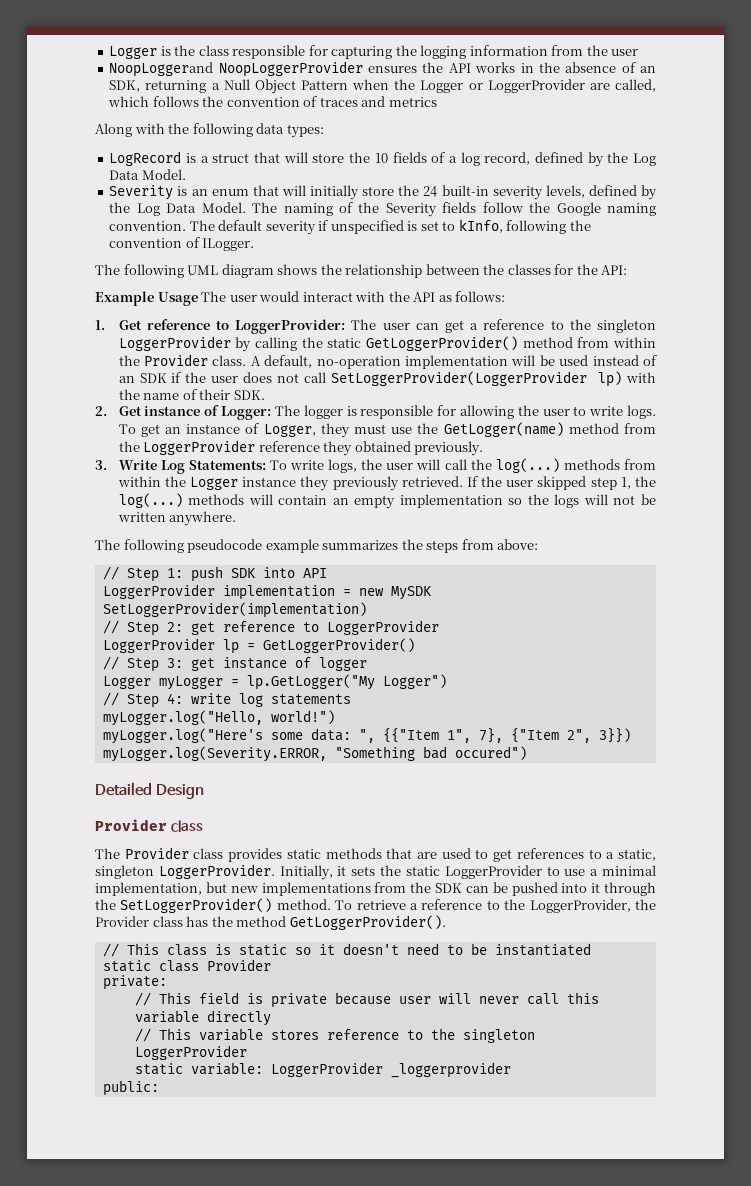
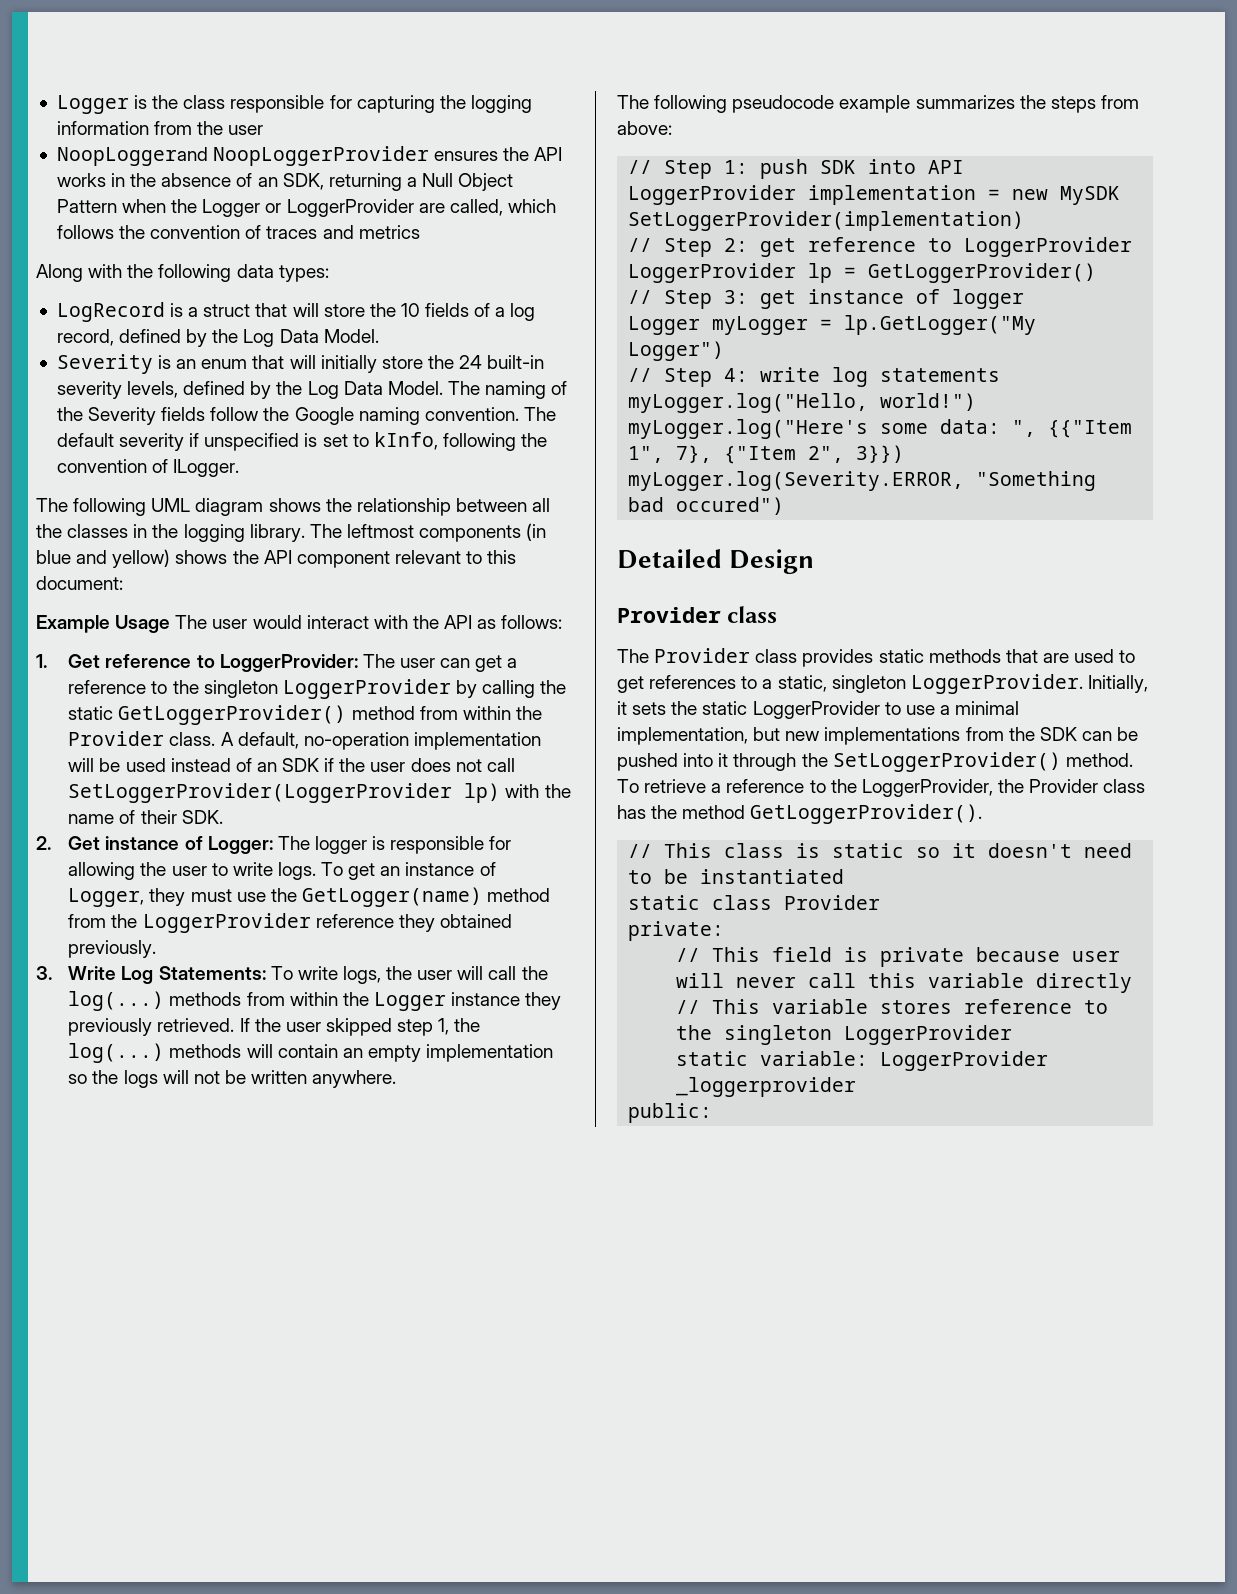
- The following UML diagram shows the relationship between the classes for the API:
+ The following UML diagram shows the relationship between all the classes in the logging library. The leftmost components (in blue and yellow) shows the API component relevant to this document:

